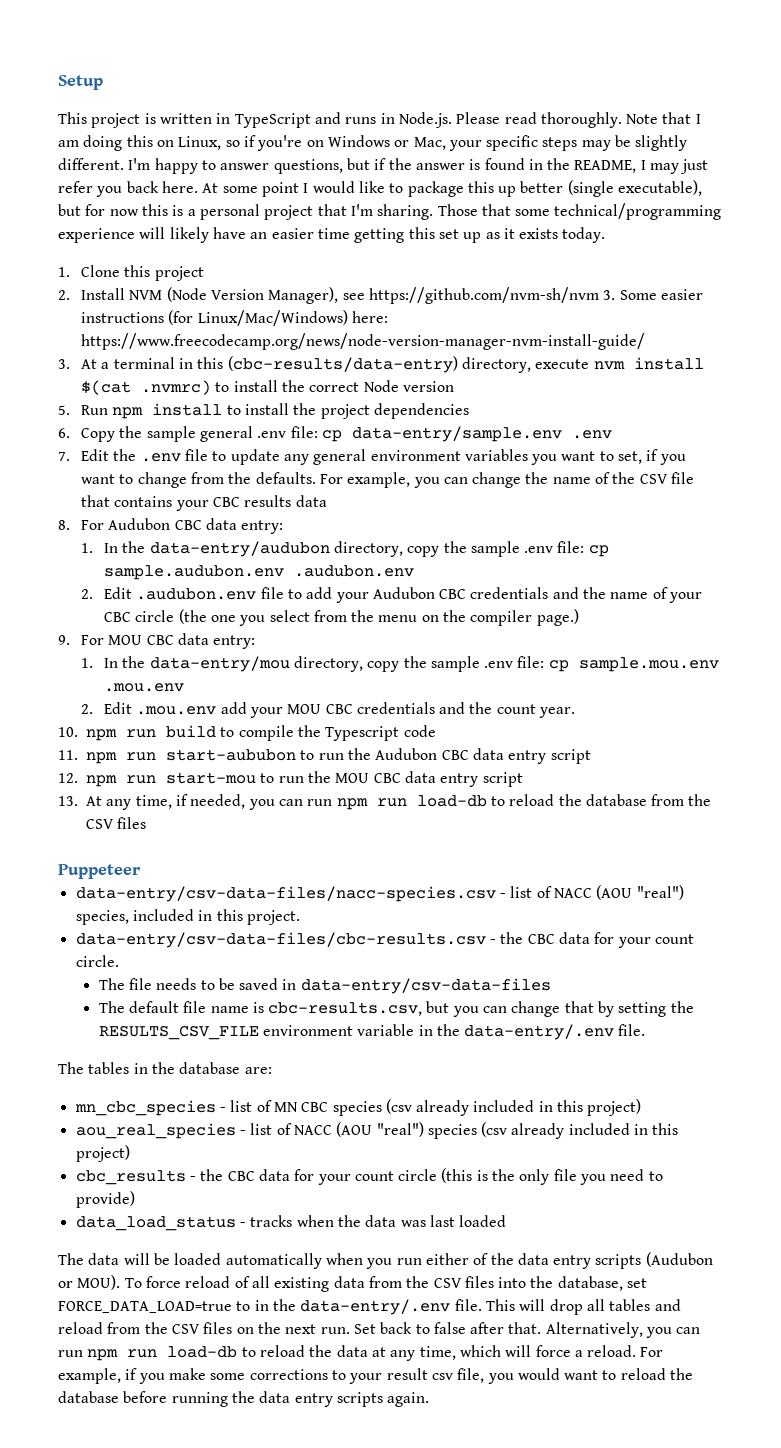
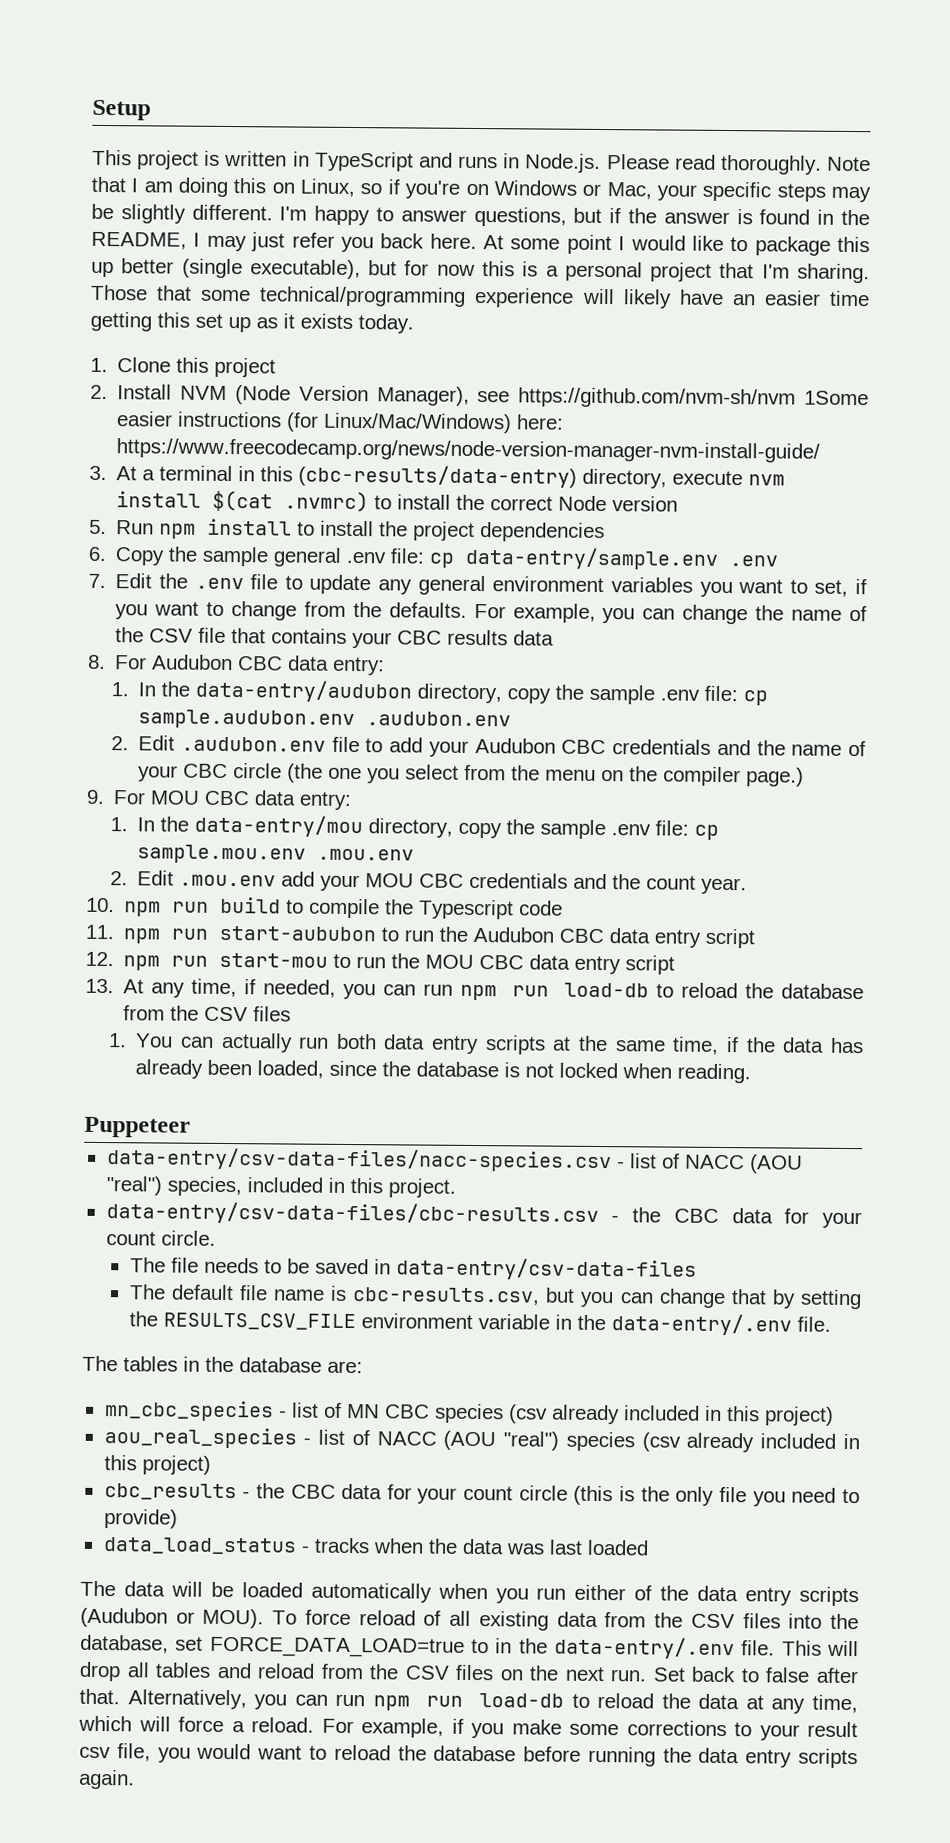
- 2. Install NVM (Node Version Manager), see https://github.com/nvm-sh/nvm 3. Some easier instructions (for Linux/Mac/Windows) here: https://www.freecodecamp.org/news/node-version-manager-nvm-install-guide/
+ 2. Install NVM (Node Version Manager), see https://github.com/nvm-sh/nvm 1Some easier instructions (for Linux/Mac/Windows) here: https://www.freecodecamp.org/news/node-version-manager-nvm-install-guide/
+ 1. You can actually run both data entry scripts at the same time, if the data has already been loaded, since the database is not locked when reading.

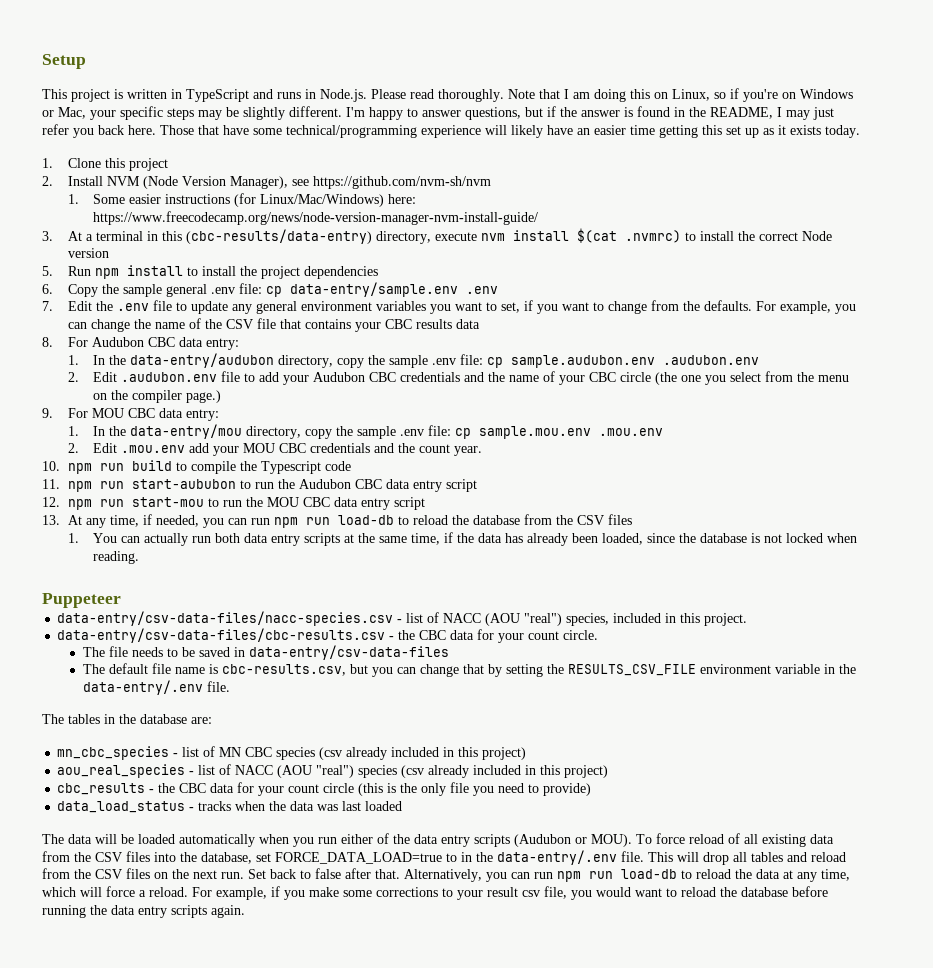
- At some point I would like to package this up better (single executable), but for now this is a personal project that I'm sharing.
- Those that some technical/programming experience will likely have an easier time getting this set up as it exists today.
+ Those that have some technical/programming experience will likely have an easier time getting this set up as it exists today.
- 2. Install NVM (Node Version Manager), see https://github.com/nvm-sh/nvm 1Some easier instructions (for Linux/Mac/Windows) here: https://www.freecodecamp.org/news/node-version-manager-nvm-install-guide/
+ 2. Install NVM (Node Version Manager), see https://github.com/nvm-sh/nvm
+ 1. Some easier instructions (for Linux/Mac/Windows) here: https://www.freecodecamp.org/news/node-version-manager-nvm-install-guide/

